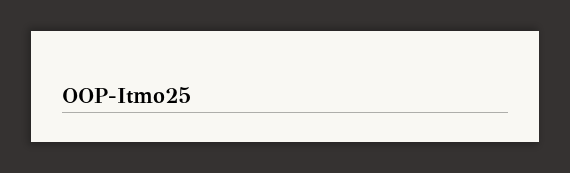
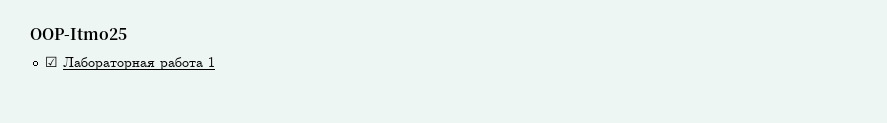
+ ☑ Лабораторная работа 1

